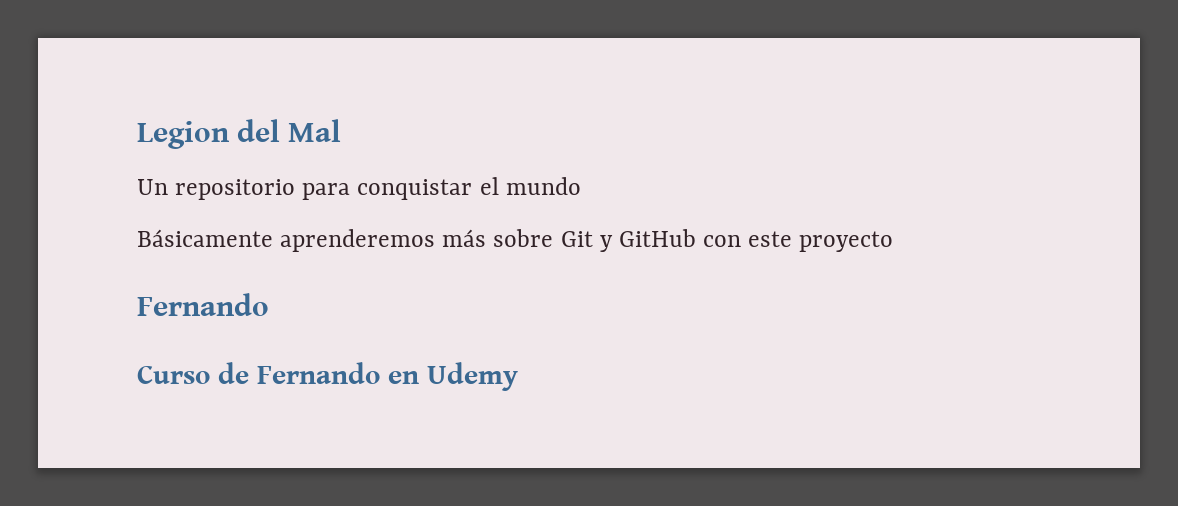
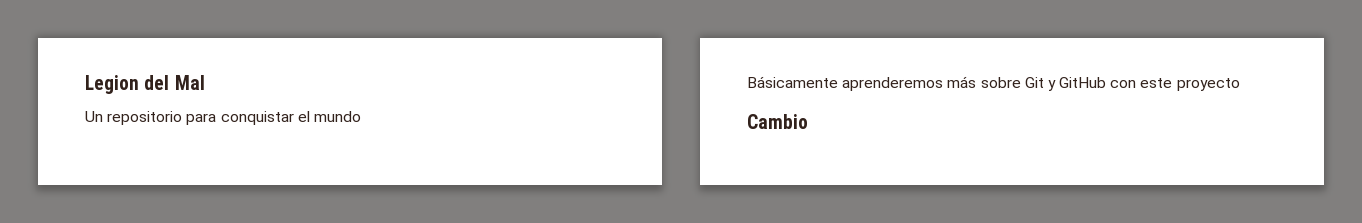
  Básicamente aprenderemos más sobre Git y GitHub con este proyecto
- Fernando
- Curso de Fernando en Udemy
+ Cambio

